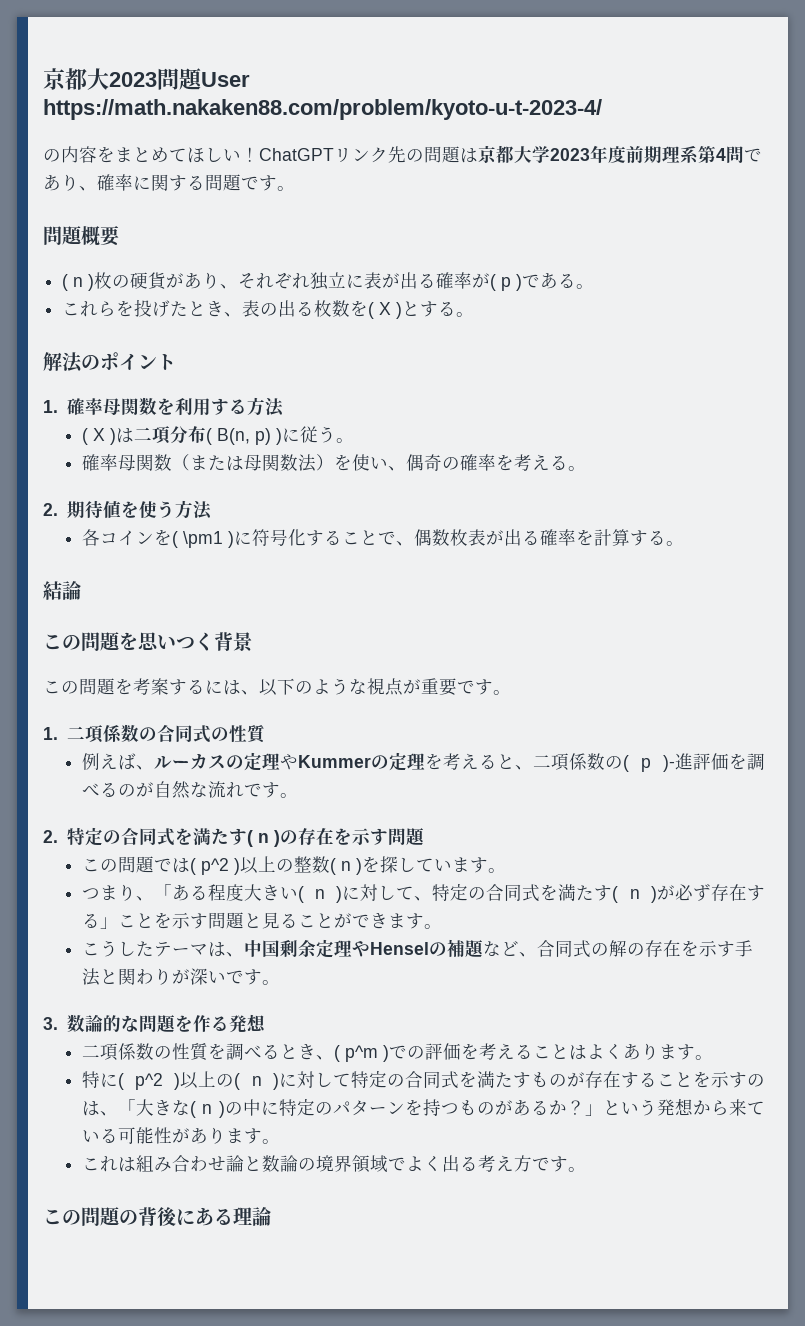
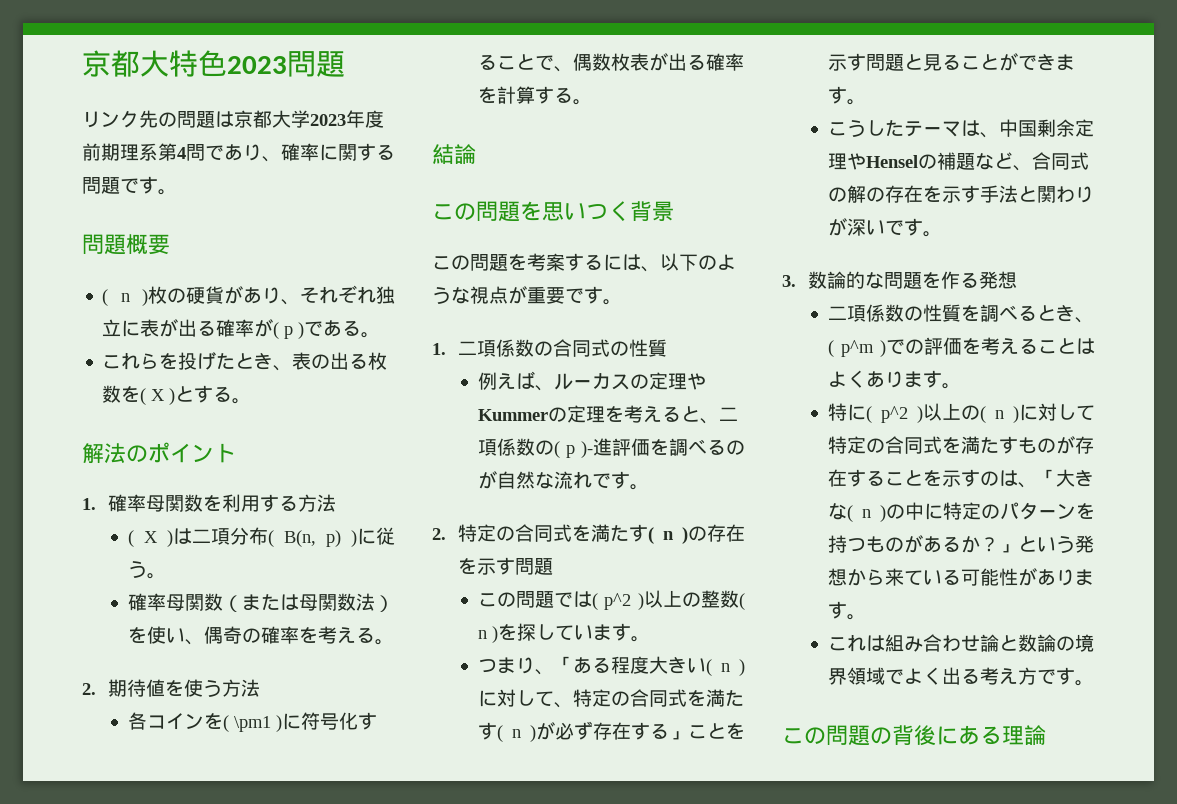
- 京都大2023問題User https://math.nakaken88.com/problem/kyoto-u-t-2023-4/
- の内容をまとめてほしい！ChatGPTリンク先の問題は京都大学2023年度前期理系第4問であり、確率に関する問題です。
+ 京都大特色2023問題
+ リンク先の問題は京都大学2023年度前期理系第4問であり、確率に関する問題です。

